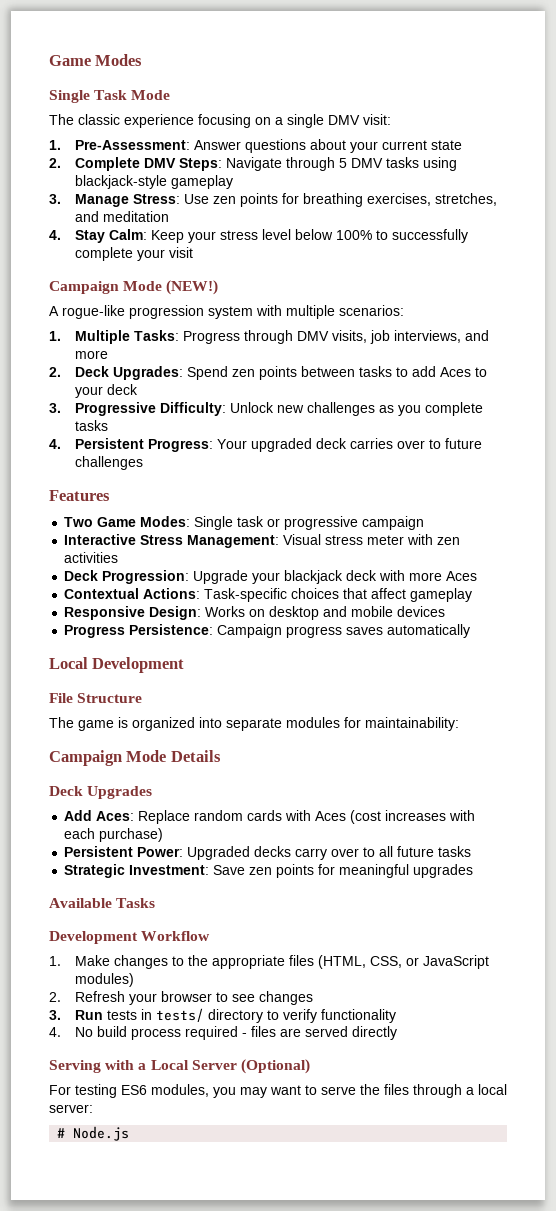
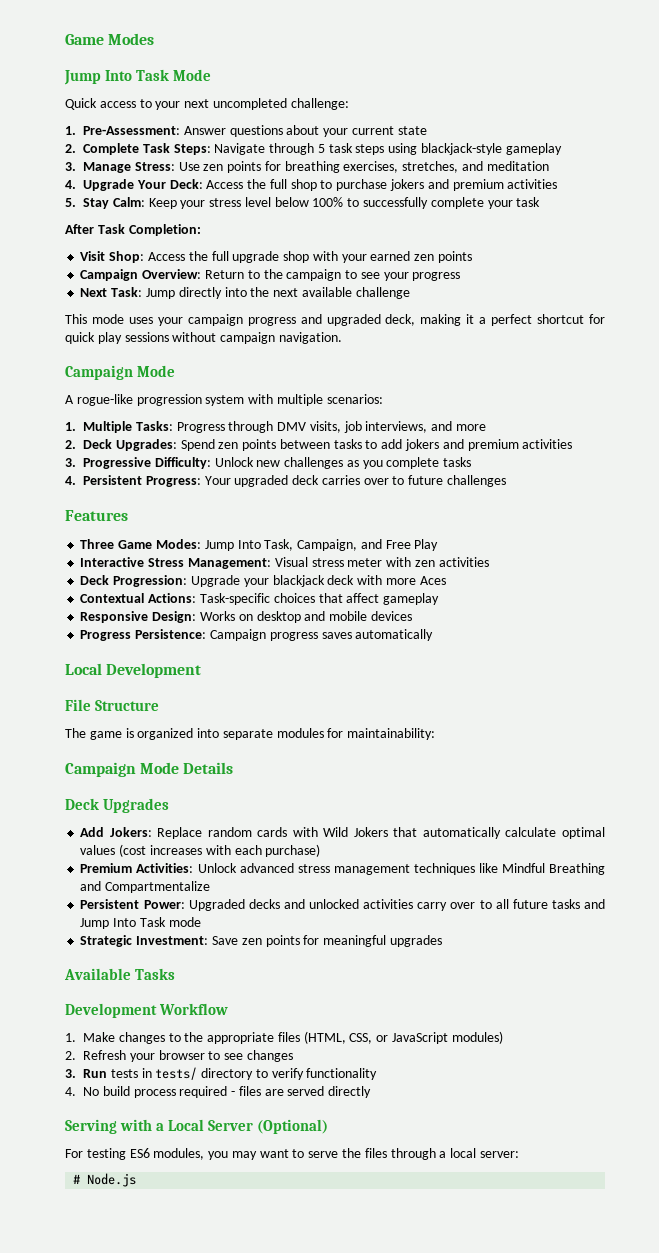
- Single Task Mode
+ Jump Into Task Mode
- The classic experience focusing on a single DMV visit:
+ Quick access to your next uncompleted challenge:
- 2. Complete DMV Steps: Navigate through 5 DMV tasks using blackjack-style gameplay
+ 2. Complete Task Steps: Navigate through 5 task steps using blackjack-style gameplay
- 4. Stay Calm: Keep your stress level below 100% to successfully complete your visit
- Campaign Mode (NEW!)
+ 4. Upgrade Your Deck: Access the full shop to purchase jokers and premium activities
+ 5. Stay Calm: Keep your stress level below 100% to successfully complete your task
+ After Task Completion:
+ Visit Shop: Access the full upgrade shop with your earned zen points
+ Campaign Overview: Return to the campaign to see your progress
+ Next Task: Jump directly into the next available challenge
+ This mode uses your campaign progress and upgraded deck, making it a perfect shortcut for quick play sessions without campaign navigation.
+ Campaign Mode
- 2. Deck Upgrades: Spend zen points between tasks to add Aces to your deck
+ 2. Deck Upgrades: Spend zen points between tasks to add jokers and premium activities
- Two Game Modes: Single task or progressive campaign
+ Three Game Modes: Jump Into Task, Campaign, and Free Play
- Add Aces: Replace random cards with Aces (cost increases with each purchase)
+ Add Jokers: Replace random cards with Wild Jokers that automatically calculate optimal values (cost increases with each purchase)
+ Premium Activities: Unlock advanced stress management techniques like Mindful Breathing and Compartmentalize
- Persistent Power: Upgraded decks carry over to all future tasks
+ Persistent Power: Upgraded decks and unlocked activities carry over to all future tasks and Jump Into Task mode

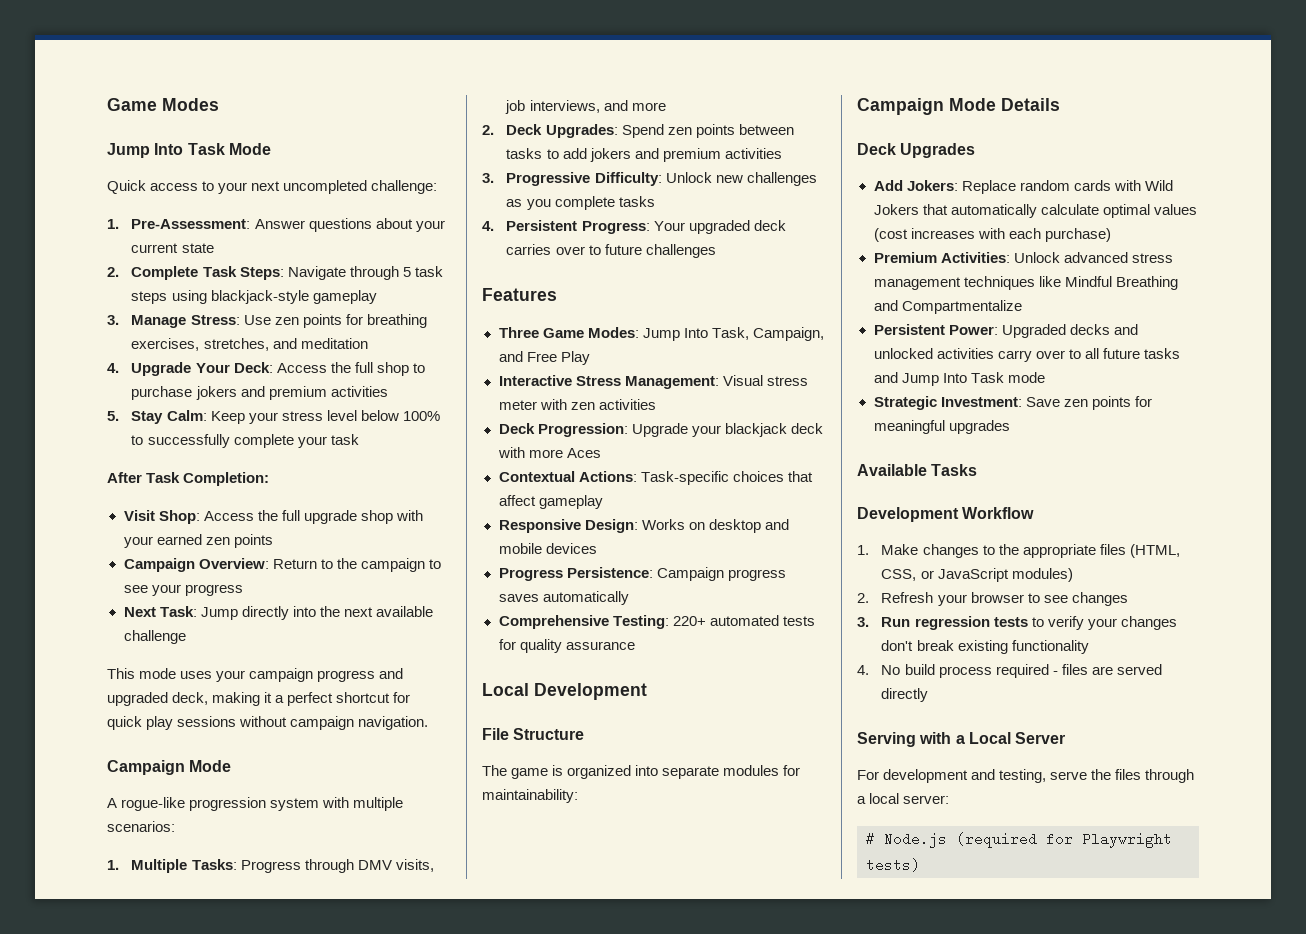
+ Comprehensive Testing: 220+ automated tests for quality assurance
- 3. Run tests in tests/ directory to verify functionality
+ 3. Run regression tests to verify your changes don't break existing functionality
- Serving with a Local Server (Optional)
+ Serving with a Local Server
- For testing ES6 modules, you may want to serve the files through a local server:
+ For development and testing, serve the files through a local server:
- # Node.js
+ # Node.js (required for Playwright tests)

